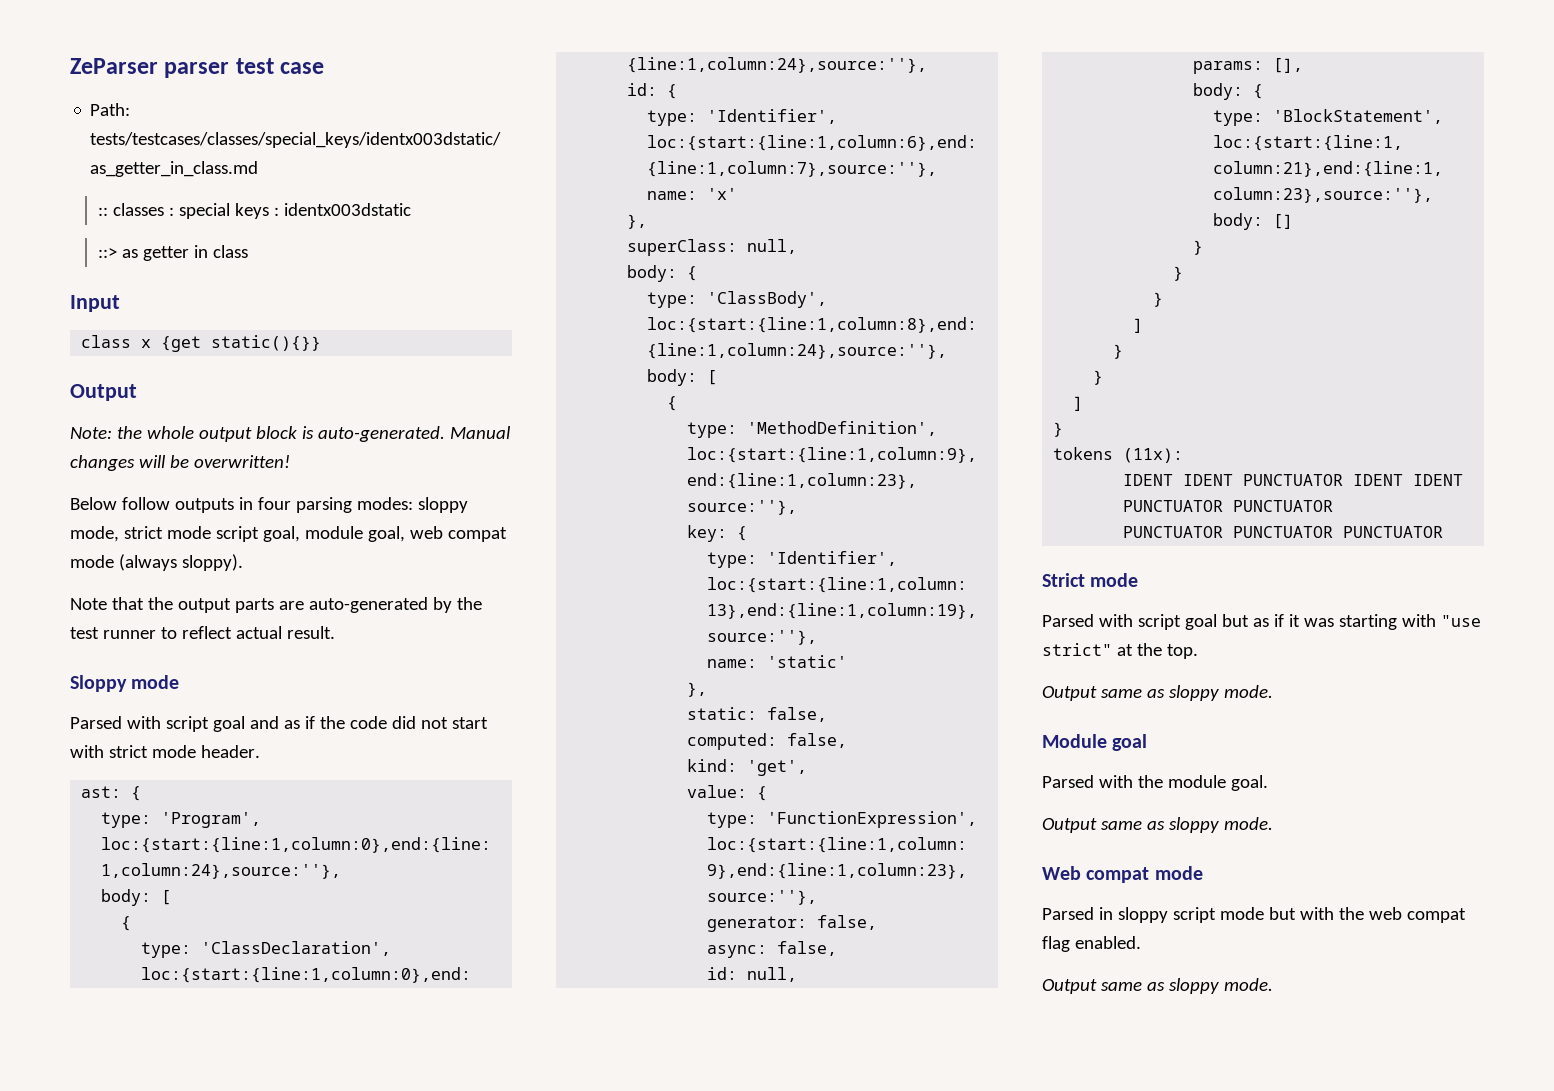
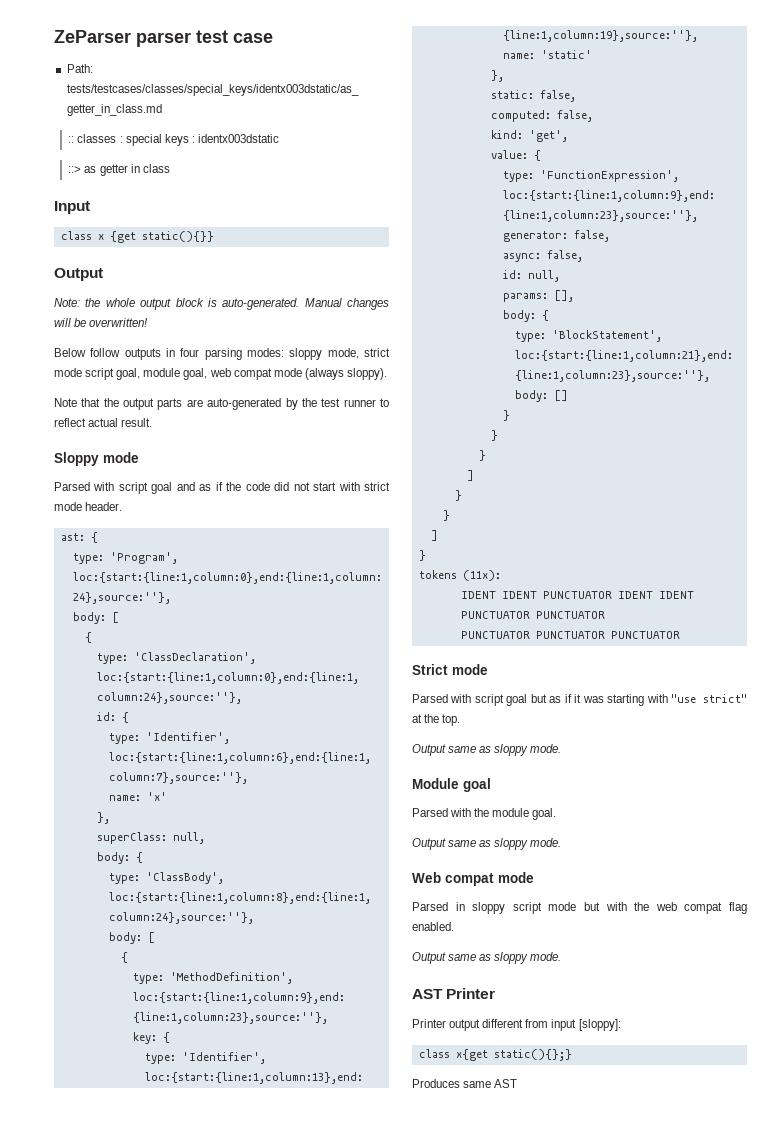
+ AST Printer
+ Printer output different from input [sloppy]:
+ class x{get static(){};}
+ Produces same AST

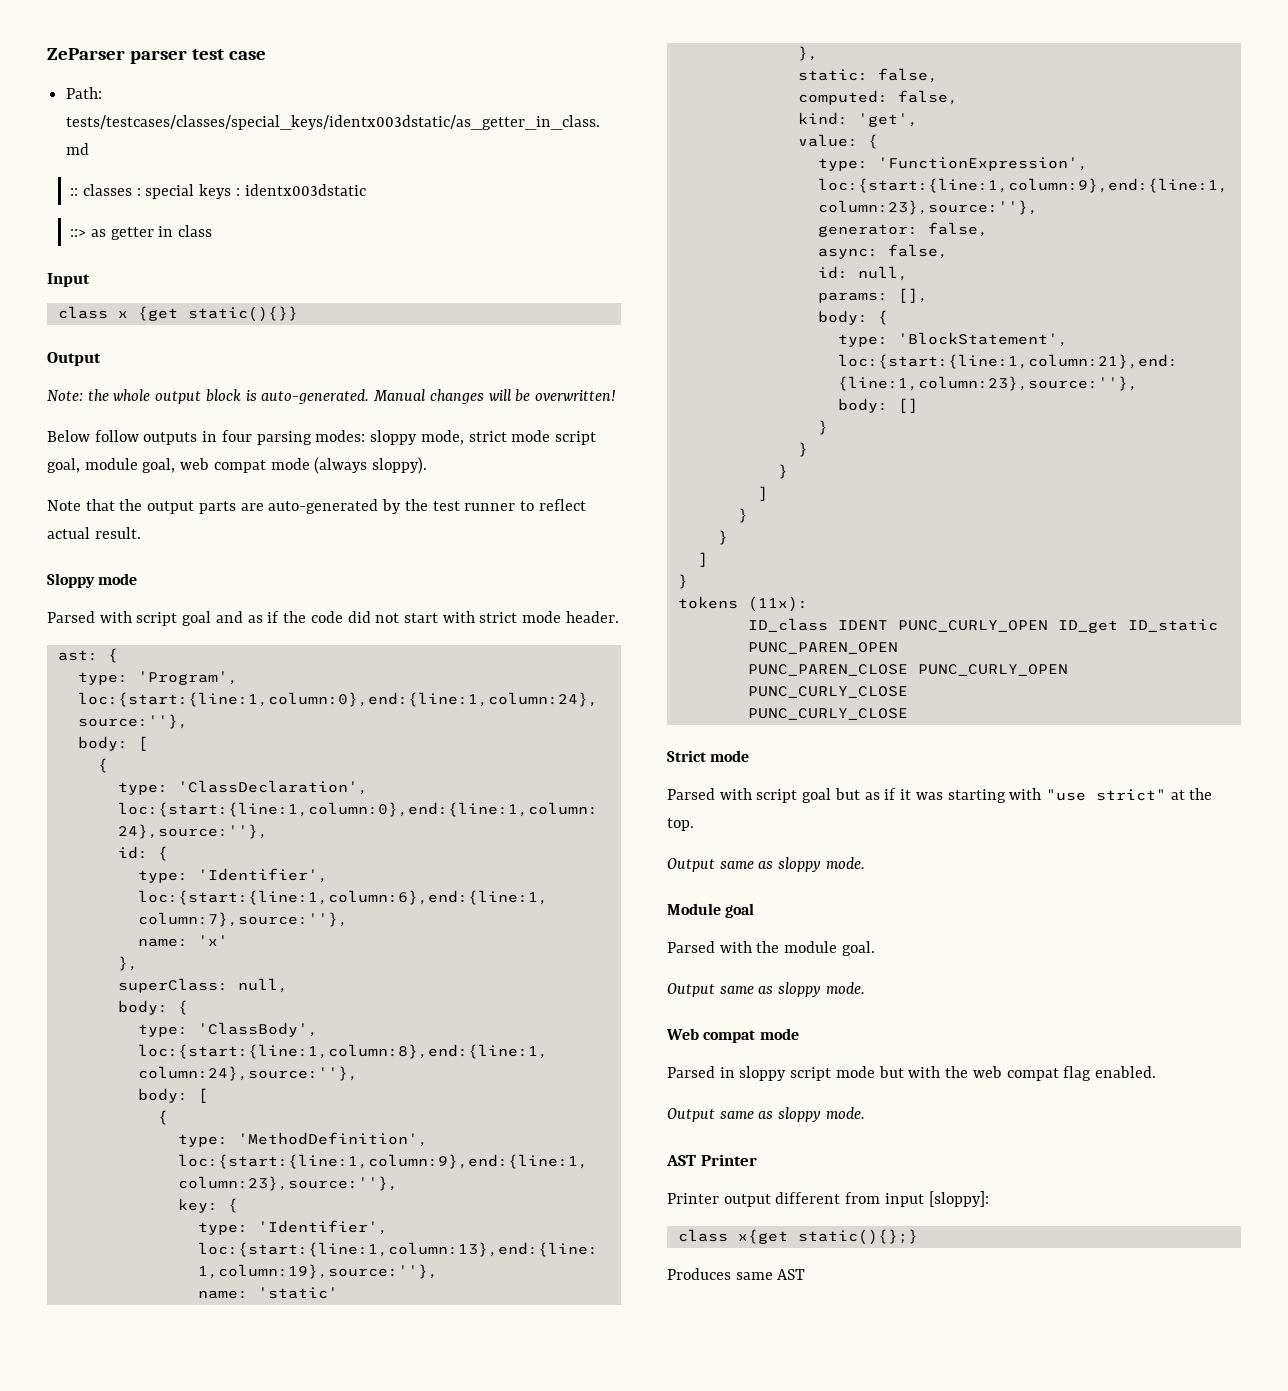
- IDENT IDENT PUNCTUATOR IDENT IDENT PUNCTUATOR PUNCTUATOR
- PUNCTUATOR PUNCTUATOR PUNCTUATOR
+ ID_class IDENT PUNC_CURLY_OPEN ID_get ID_static PUNC_PAREN_OPEN
+ PUNC_PAREN_CLOSE PUNC_CURLY_OPEN PUNC_CURLY_CLOSE
+ PUNC_CURLY_CLOSE

